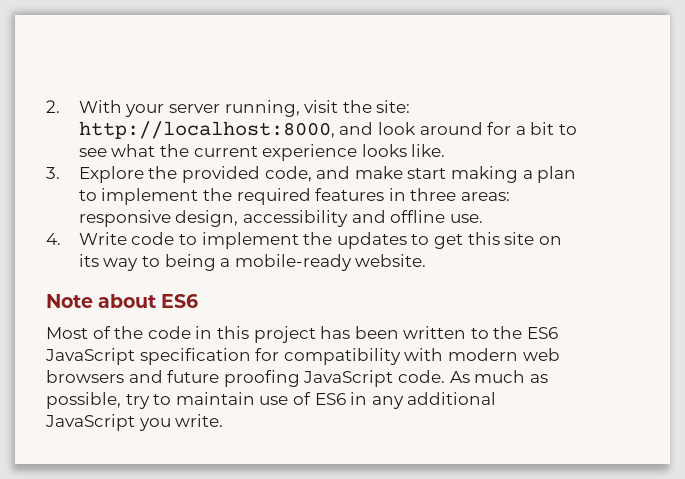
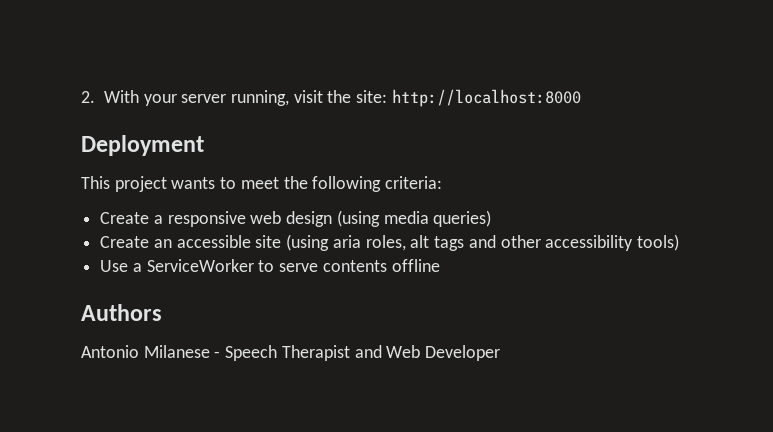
- 2. With your server running, visit the site: http://localhost:8000, and look around for a bit to see what the current experience looks like.
- 3. Explore the provided code, and make start making a plan to implement the required features in three areas: responsive design, accessibility and offline use.
- 4. Write code to implement the updates to get this site on its way to being a mobile-ready website.
- Note about ES6
- Most of the code in this project has been written to the ES6 JavaScript specification for compatibility with modern web browsers and future proofing JavaScript code. As much as possible, try to maintain use of ES6 in any additional JavaScript you write.
+ 2. With your server running, visit the site: http://localhost:8000
+ Deployment
+ This project wants to meet the following criteria:
+ Create a responsive web design (using media queries)
+ Create an accessible site (using aria roles, alt tags and other accessibility tools)
+ Use a ServiceWorker to serve contents offline
+ Authors
+ Antonio Milanese - Speech Therapist and Web Developer

